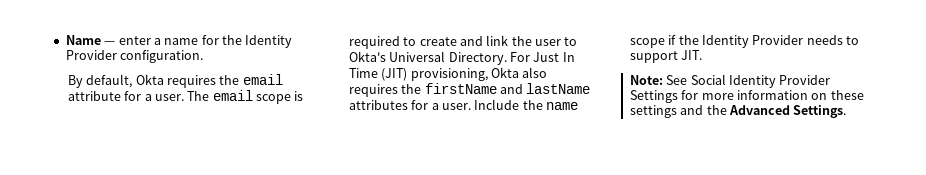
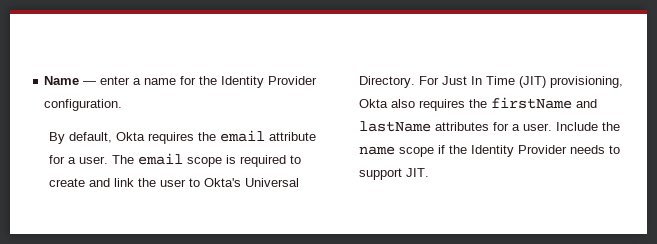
- Note: See Social Identity Provider Settings for more information on these settings and the Advanced Settings.

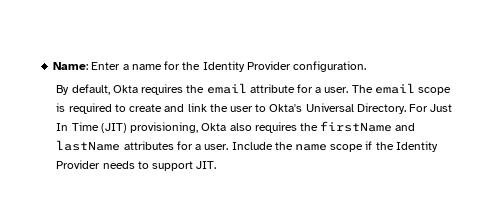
- Name — enter a name for the Identity Provider configuration.
+ Name: Enter a name for the Identity Provider configuration.

